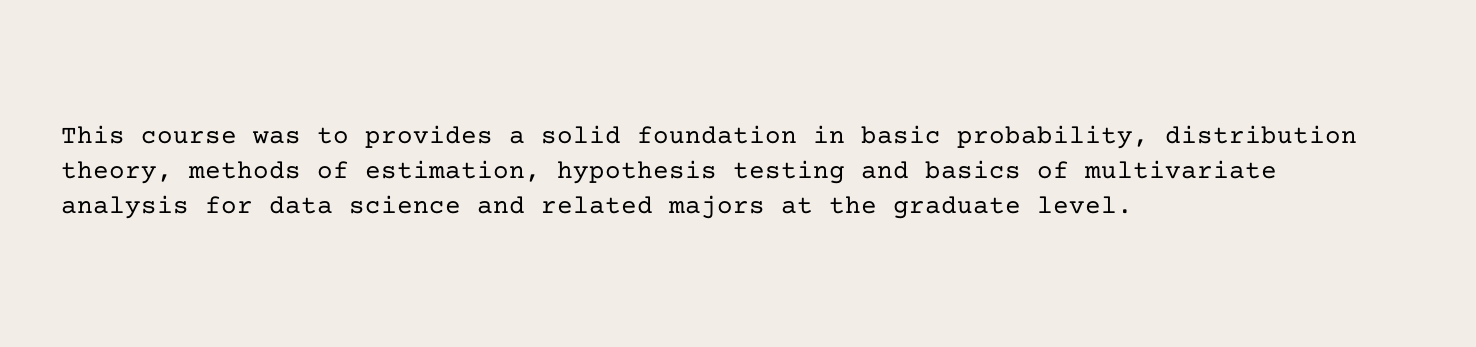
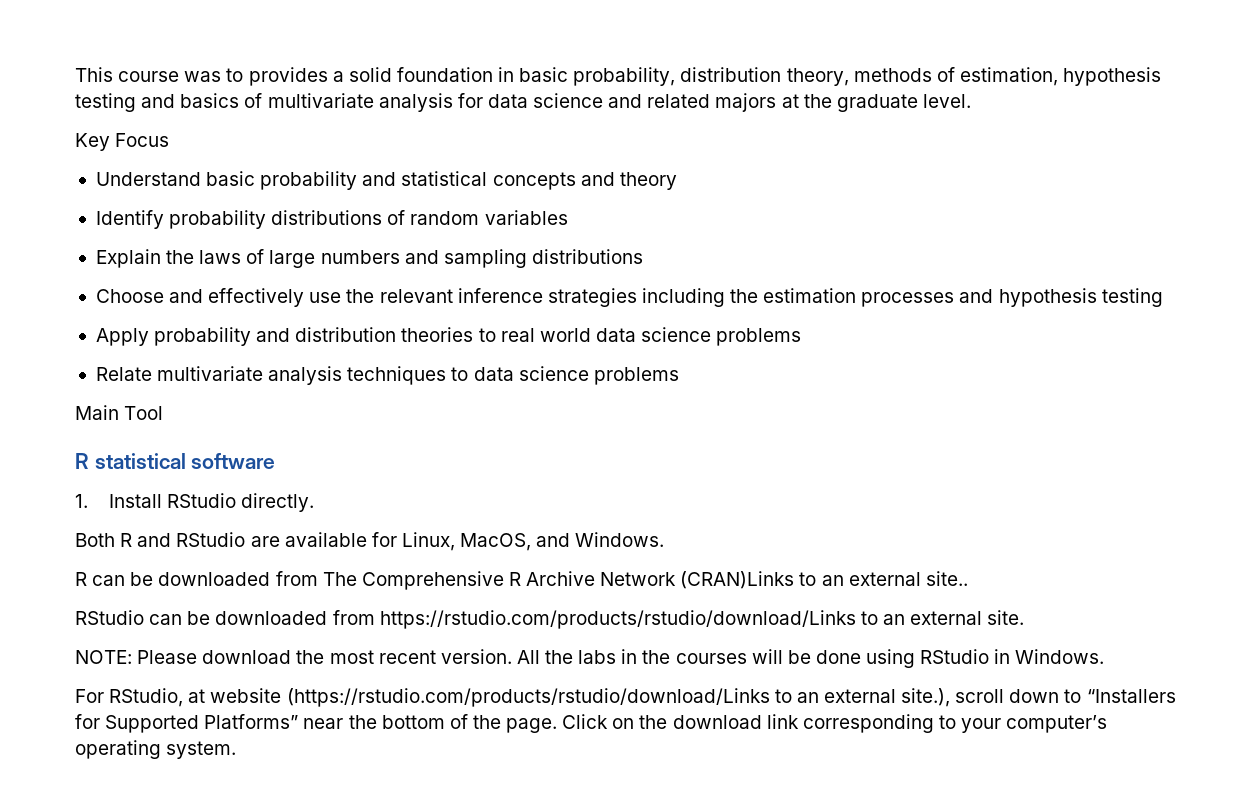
+ Key Focus
+ Understand basic probability and statistical concepts and theory
+ Identify probability distributions of random variables
+ Explain the laws of large numbers and sampling distributions
+ Choose and effectively use the relevant inference strategies including the estimation processes and hypothesis testing
+ Apply probability and distribution theories to real world data science problems
+ Relate multivariate analysis techniques to data science problems
+ Main Tool
+ R statistical software
+ 1. Install RStudio directly.
+ Both R and RStudio are available for Linux, MacOS, and Windows.
+ R can be downloaded from The Comprehensive R Archive Network (CRAN)Links to an external site..
+ RStudio can be downloaded from https://rstudio.com/products/rstudio/download/Links to an external site.
+ NOTE: Please download the most recent version. All the labs in the courses will be done using RStudio in Windows.
+ For RStudio, at website (https://rstudio.com/products/rstudio/download/Links to an external site.), scroll down to “Installers for Supported Platforms” near the bottom of the page. Click on the download link corresponding to your computer’s operating system.

